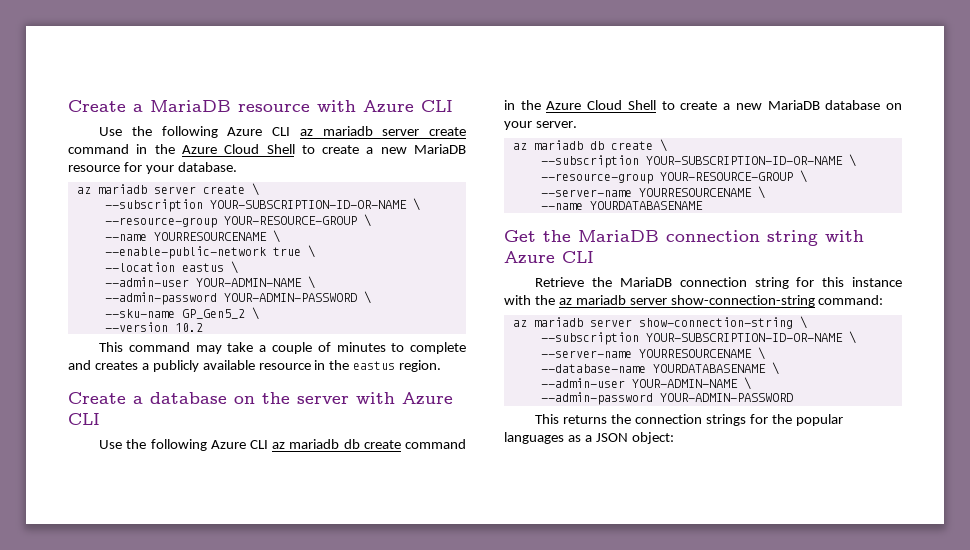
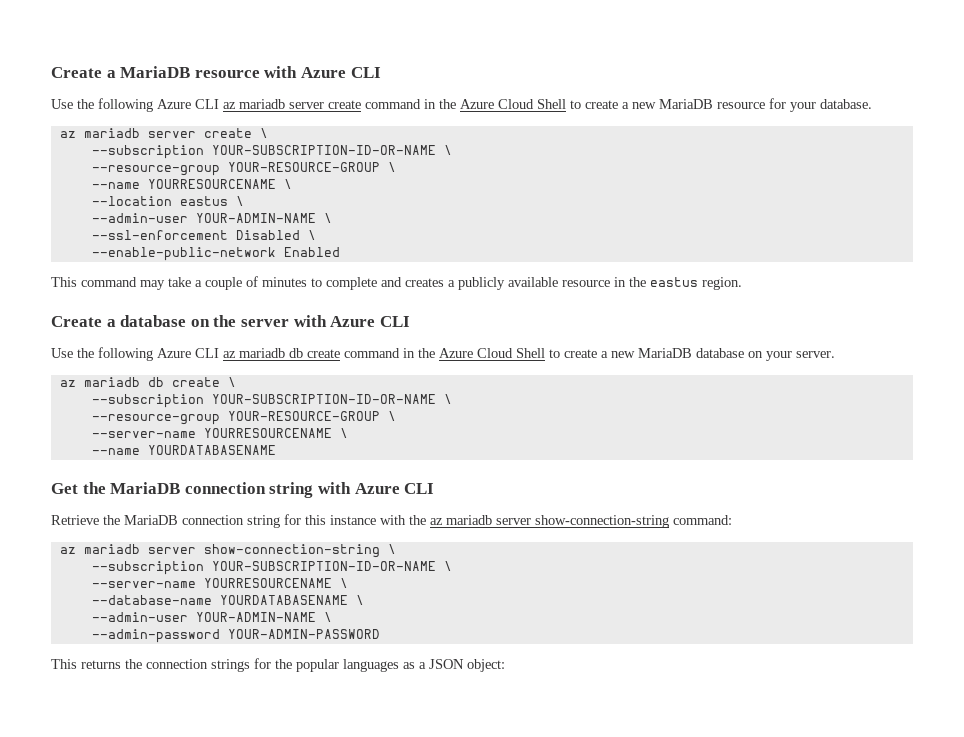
- --enable-public-network true \
- --admin-password YOUR-ADMIN-PASSWORD \
- --sku-name GP_Gen5_2 \
- --version 10.2
+ --ssl-enforcement Disabled \
+ --enable-public-network Enabled

